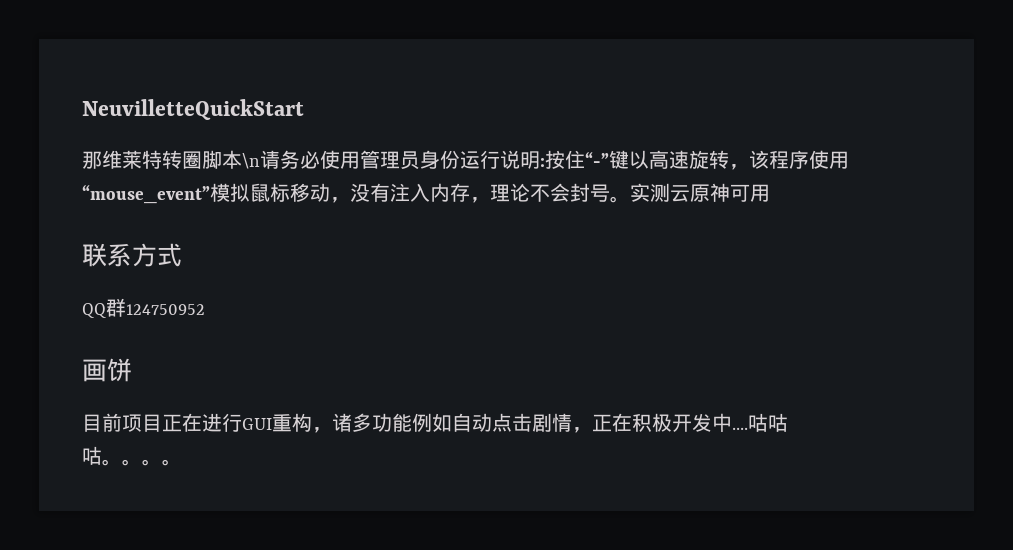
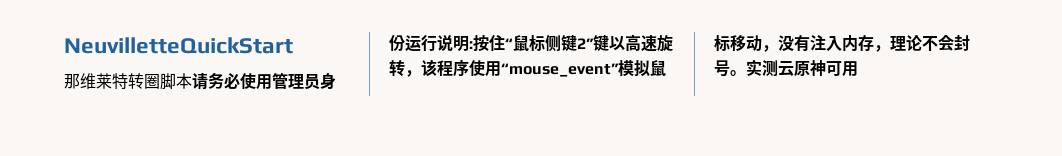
- 那维莱特转圈脚本\n请务必使用管理员身份运行说明:按住“-”键以高速旋转，该程序使用“mouse_event”模拟鼠标移动，没有注入内存，理论不会封号。
+ 那维莱特转圈脚本请务必使用管理员身份运行说明:按住“鼠标侧键2”键以高速旋转，该程序使用“mouse_event”模拟鼠标移动，没有注入内存，理论不会封号。
- 联系方式
- QQ群124750952
- 画饼
- 目前项目正在进行GUI重构，诸多功能例如自动点击剧情，正在积极开发中....咕咕咕。。。。

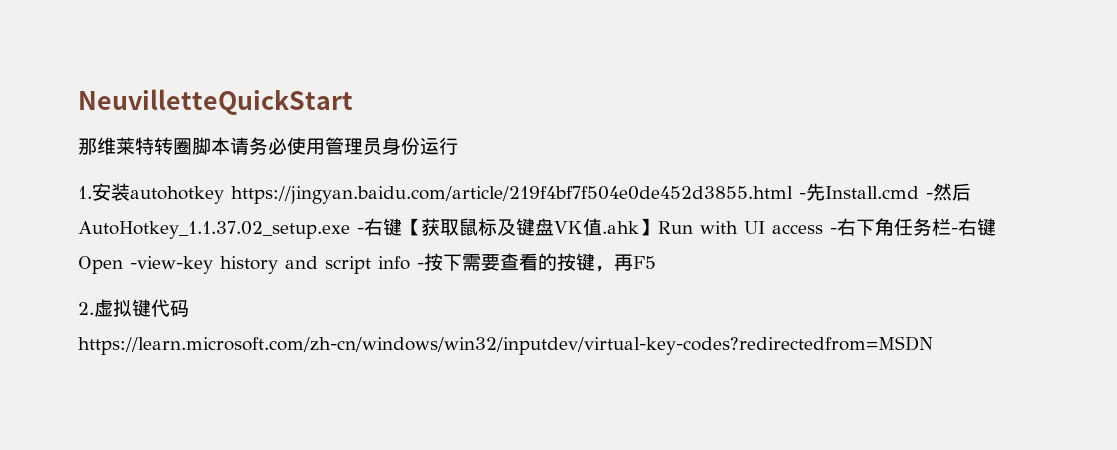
- 那维莱特转圈脚本请务必使用管理员身份运行说明:按住“鼠标侧键2”键以高速旋转，该程序使用“mouse_event”模拟鼠标移动，没有注入内存，理论不会封号。实测云原神可用
+ 那维莱特转圈脚本请务必使用管理员身份运行
+ 1.安装autohotkey https://jingyan.baidu.com/article/219f4bf7f504e0de452d3855.html -先Install.cmd -然后AutoHotkey_1.1.37.02_setup.exe -右键【获取鼠标及键盘VK值.ahk】Run with UI access -右下角任务栏-右键Open -view-key history and script info -按下需要查看的按键，再F5
+ 2.虚拟键代码https://learn.microsoft.com/zh-cn/windows/win32/inputdev/virtual-key-codes?redirectedfrom=MSDN

